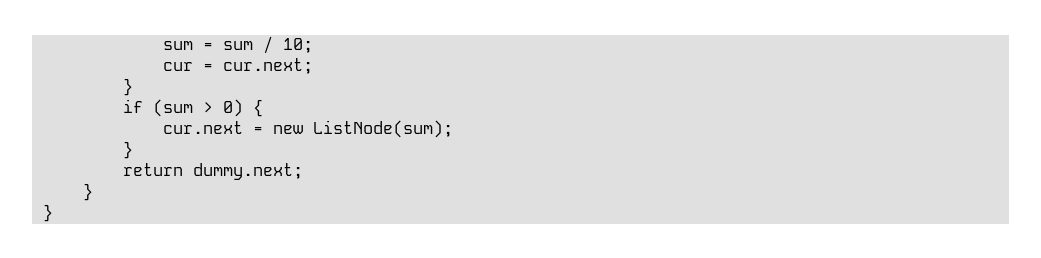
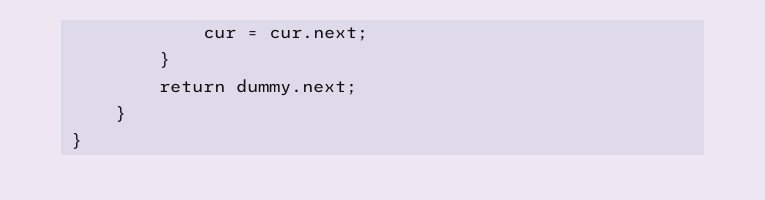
- sum = sum / 10;
- if (sum > 0) {
- cur.next = new ListNode(sum);
- }

